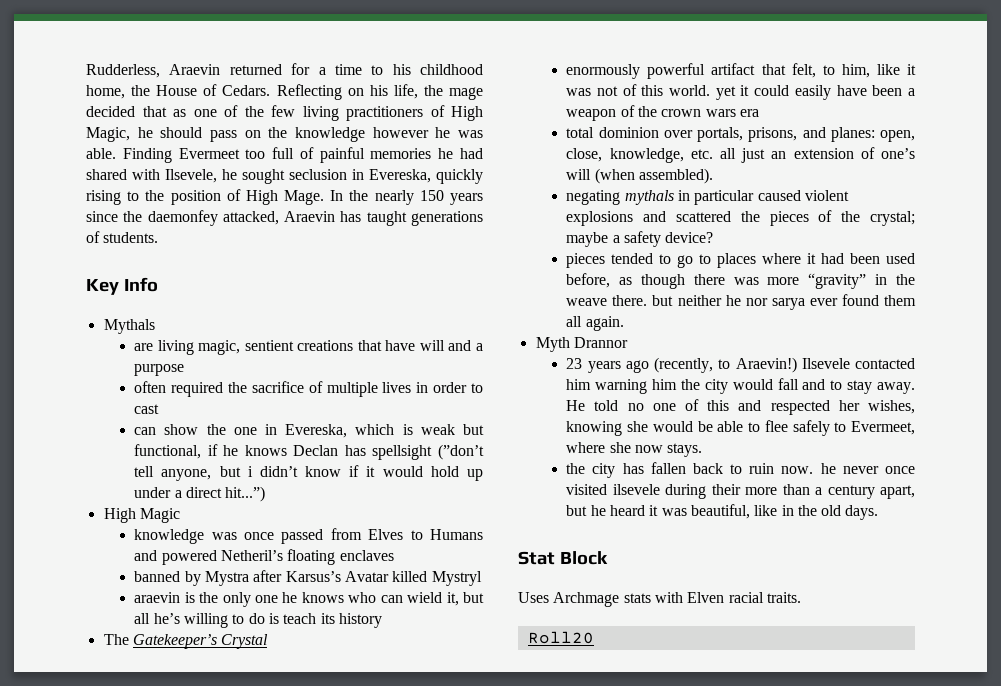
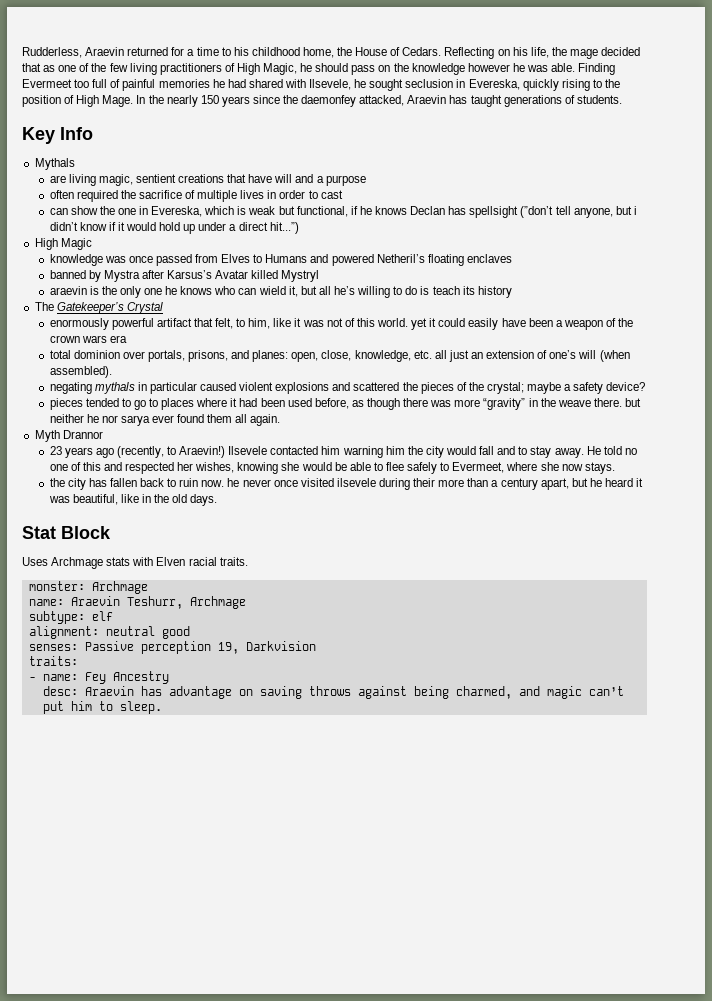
- Roll20
+ monster: Archmage
+ name: Araevin Teshurr, Archmage
+ subtype: elf
+ alignment: neutral good
+ senses: Passive perception 19, Darkvision
+ traits:
+ - name: Fey Ancestry
+ desc: Araevin has advantage on saving throws against being charmed, and magic can’t put him to sleep.

